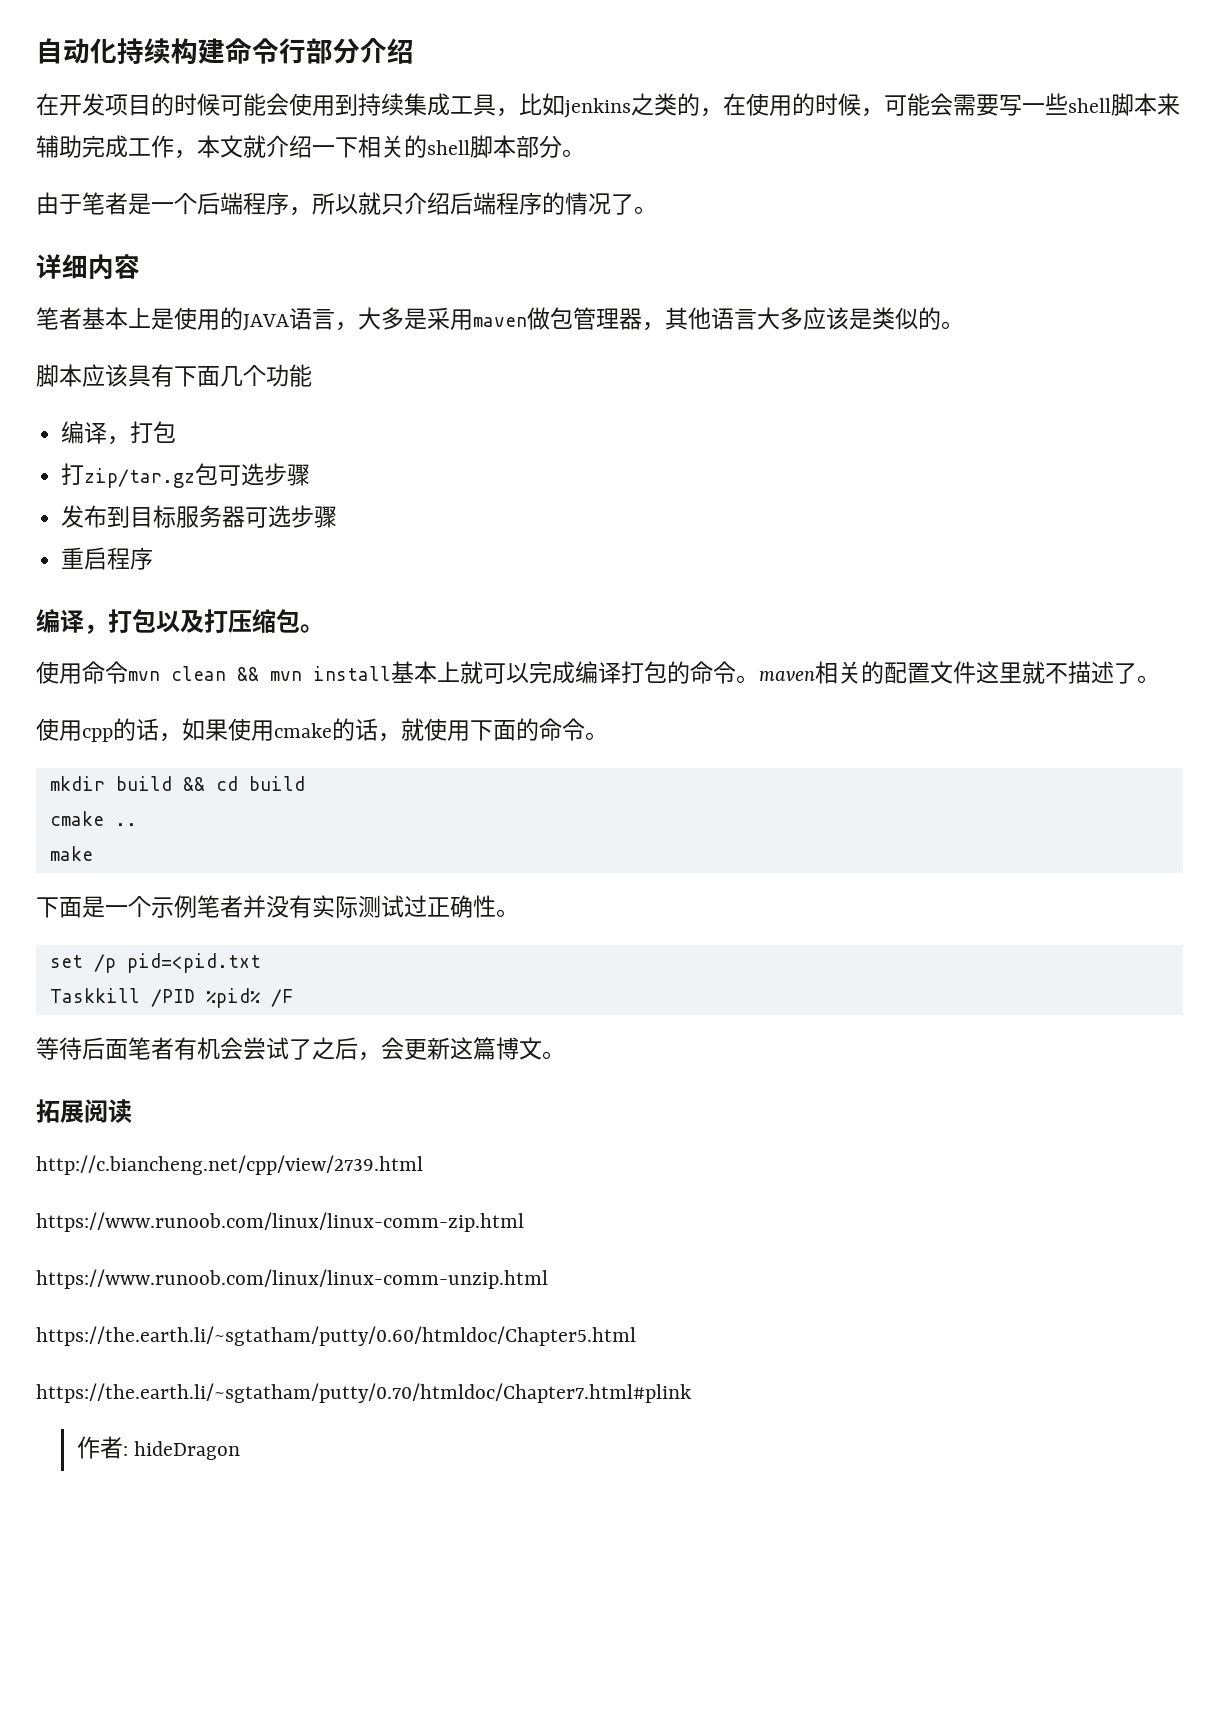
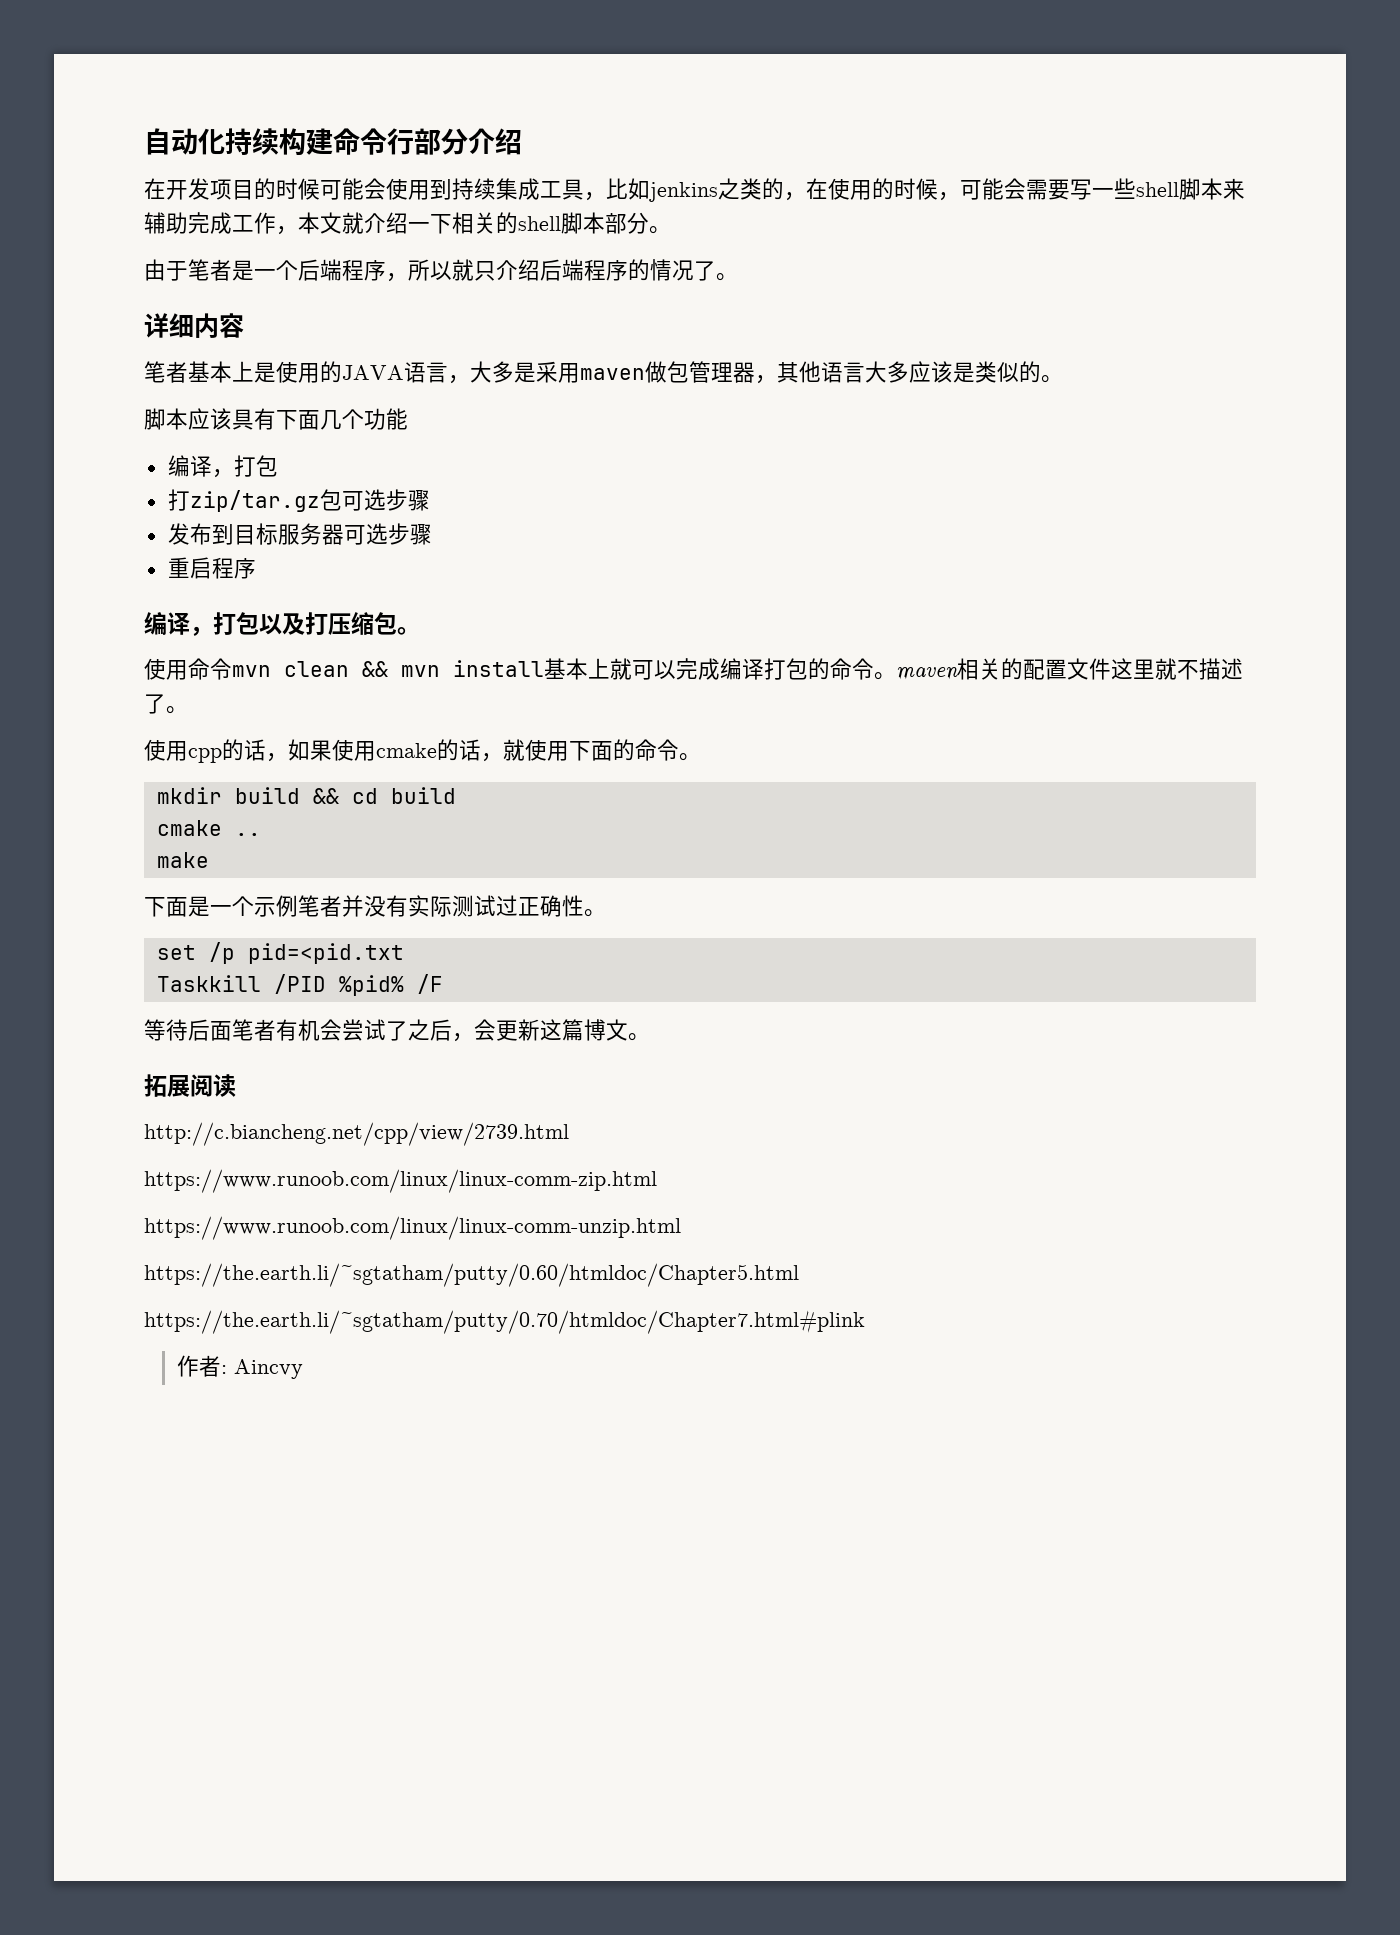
- 作者: hideDragon
+ 作者: Aincvy

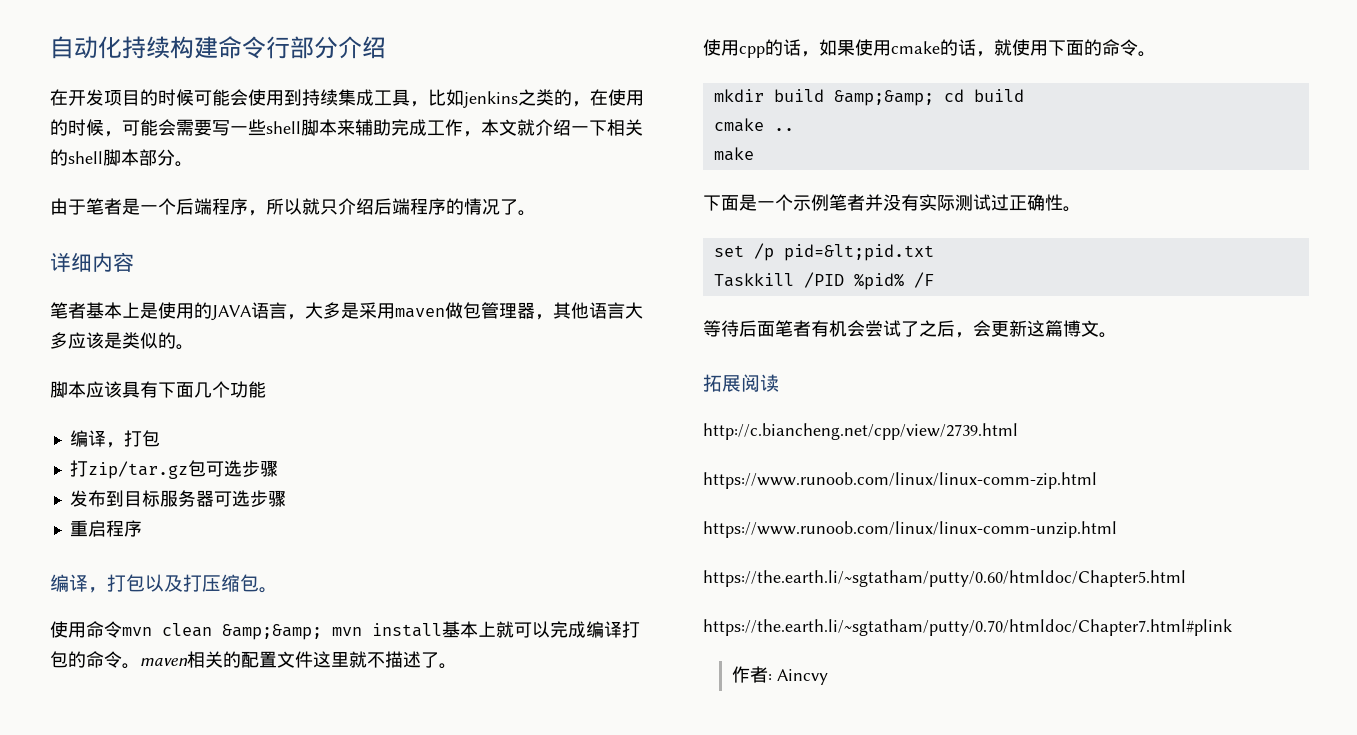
- 使用命令mvn clean && mvn install基本上就可以完成编译打包的命令。maven相关的配置文件这里就不描述了。
+ 使用命令mvn clean &amp;&amp; mvn install基本上就可以完成编译打包的命令。maven相关的配置文件这里就不描述了。
- mkdir build && cd build
+ mkdir build &amp;&amp; cd build
- set /p pid=<pid.txt
+ set /p pid=&lt;pid.txt

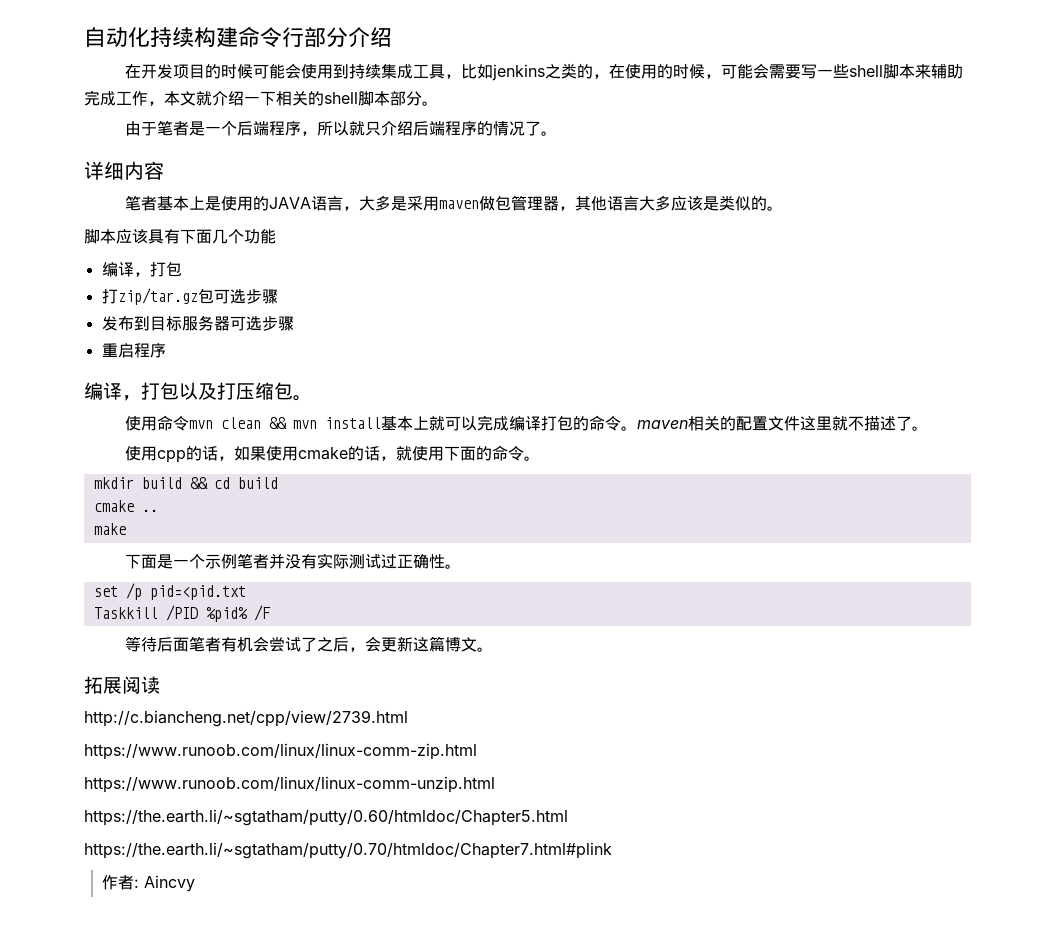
- 使用命令mvn clean &amp;&amp; mvn install基本上就可以完成编译打包的命令。maven相关的配置文件这里就不描述了。
+ 使用命令mvn clean && mvn install基本上就可以完成编译打包的命令。maven相关的配置文件这里就不描述了。
- mkdir build &amp;&amp; cd build
+ mkdir build && cd build
- set /p pid=&lt;pid.txt
+ set /p pid=<pid.txt

